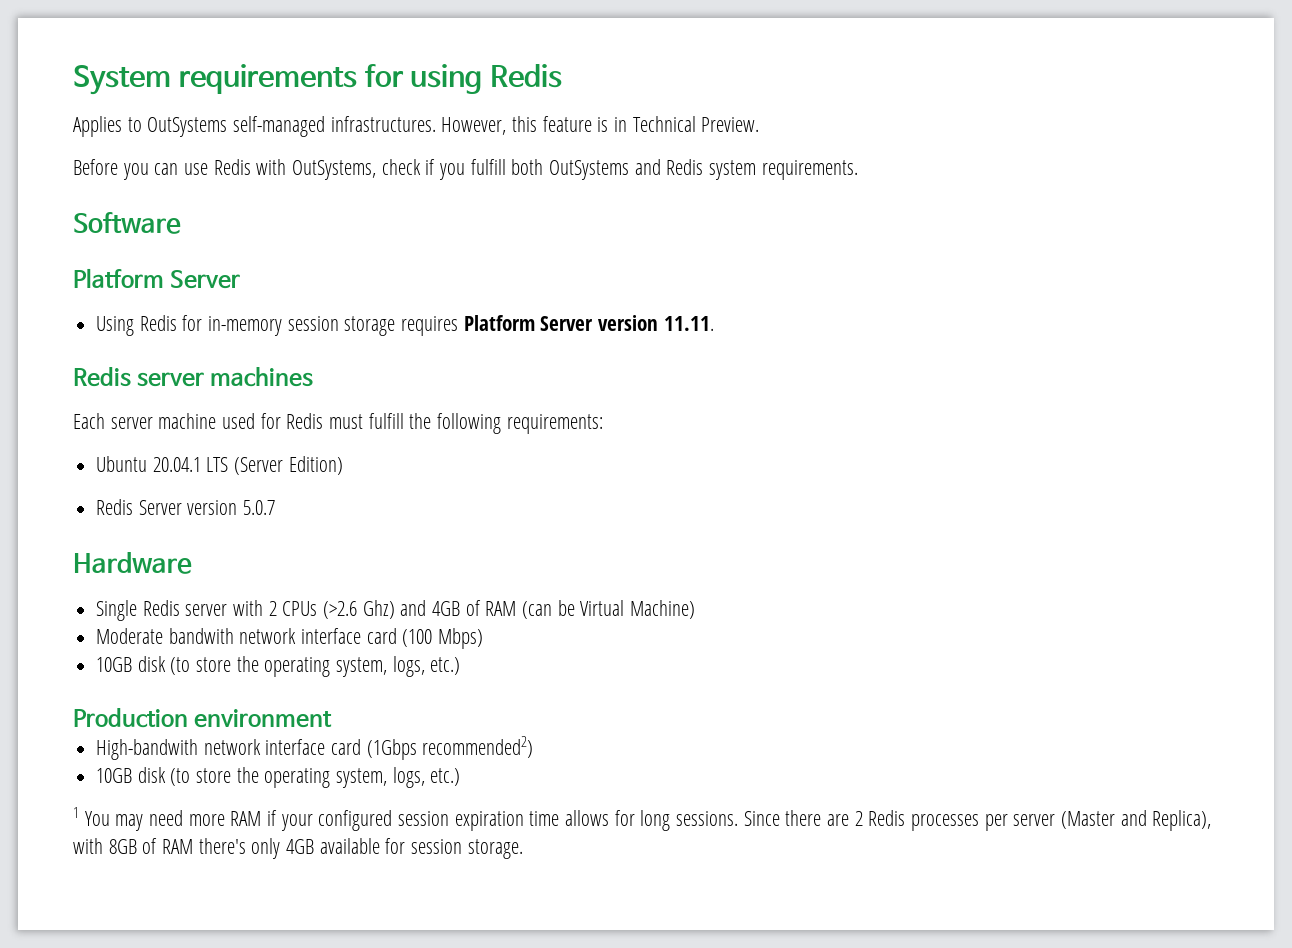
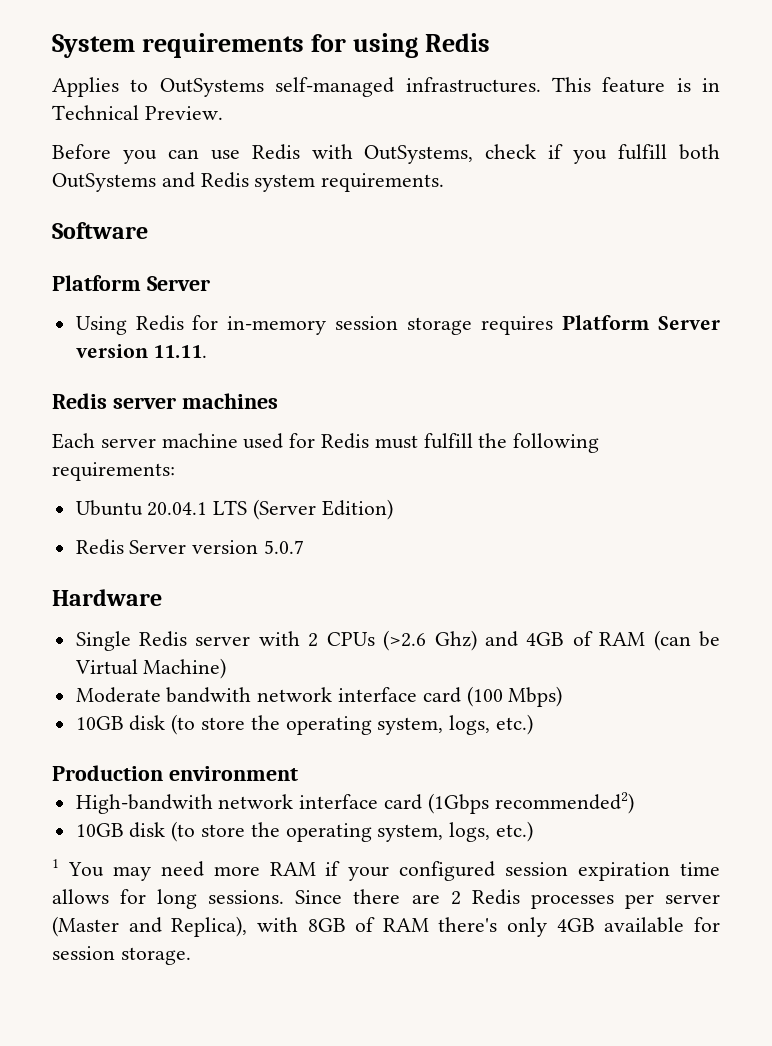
- However, this feature is in Technical Preview.
+ This feature is in Technical Preview.

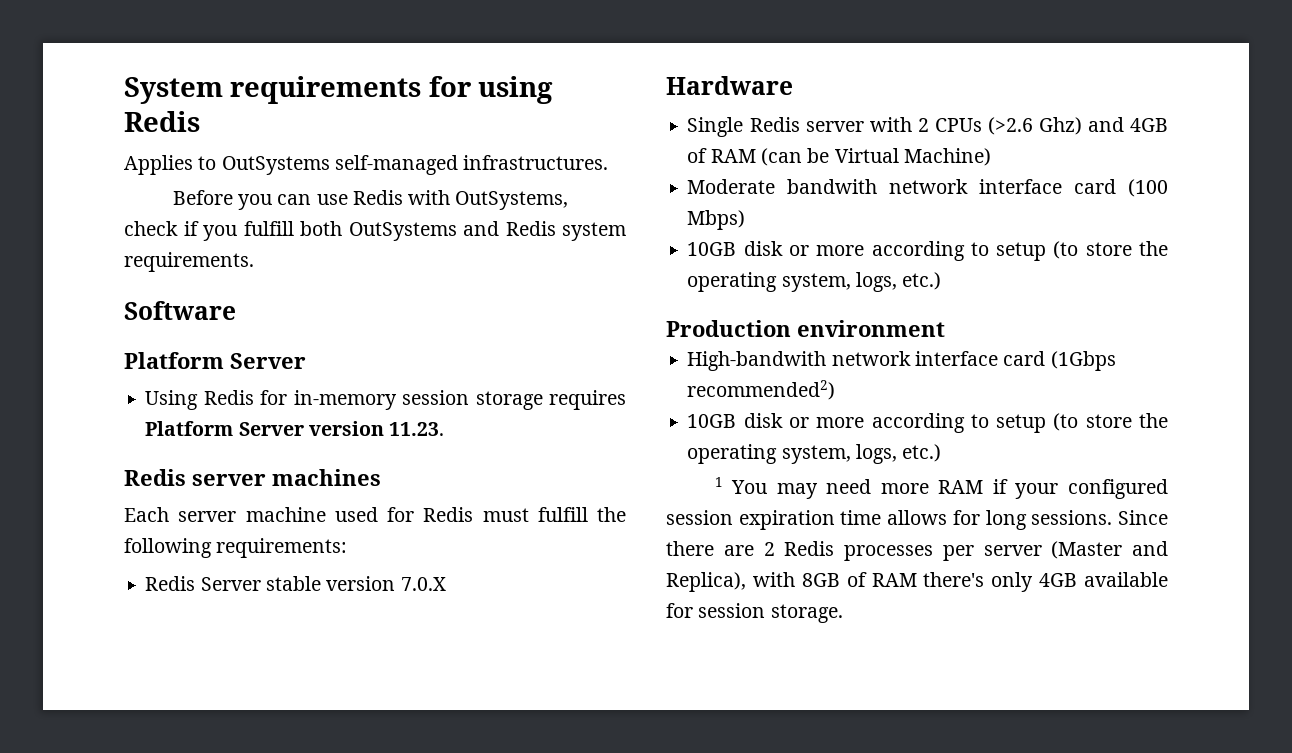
- This feature is in Technical Preview.
- Using Redis for in-memory session storage requires Platform Server version 11.11.
+ Using Redis for in-memory session storage requires Platform Server version 11.23.
- Ubuntu 20.04.1 LTS (Server Edition)
- Redis Server version 5.0.7
+ Redis Server stable version 7.0.X
  Moderate bandwith network interface card (100 Mbps)
- 10GB disk (to store the operating system, logs, etc.)
+ 10GB disk or more according to setup (to store the operating system, logs, etc.)
  High-bandwith network interface card (1Gbps recommended2)
- 10GB disk (to store the operating system, logs, etc.)
+ 10GB disk or more according to setup (to store the operating system, logs, etc.)

